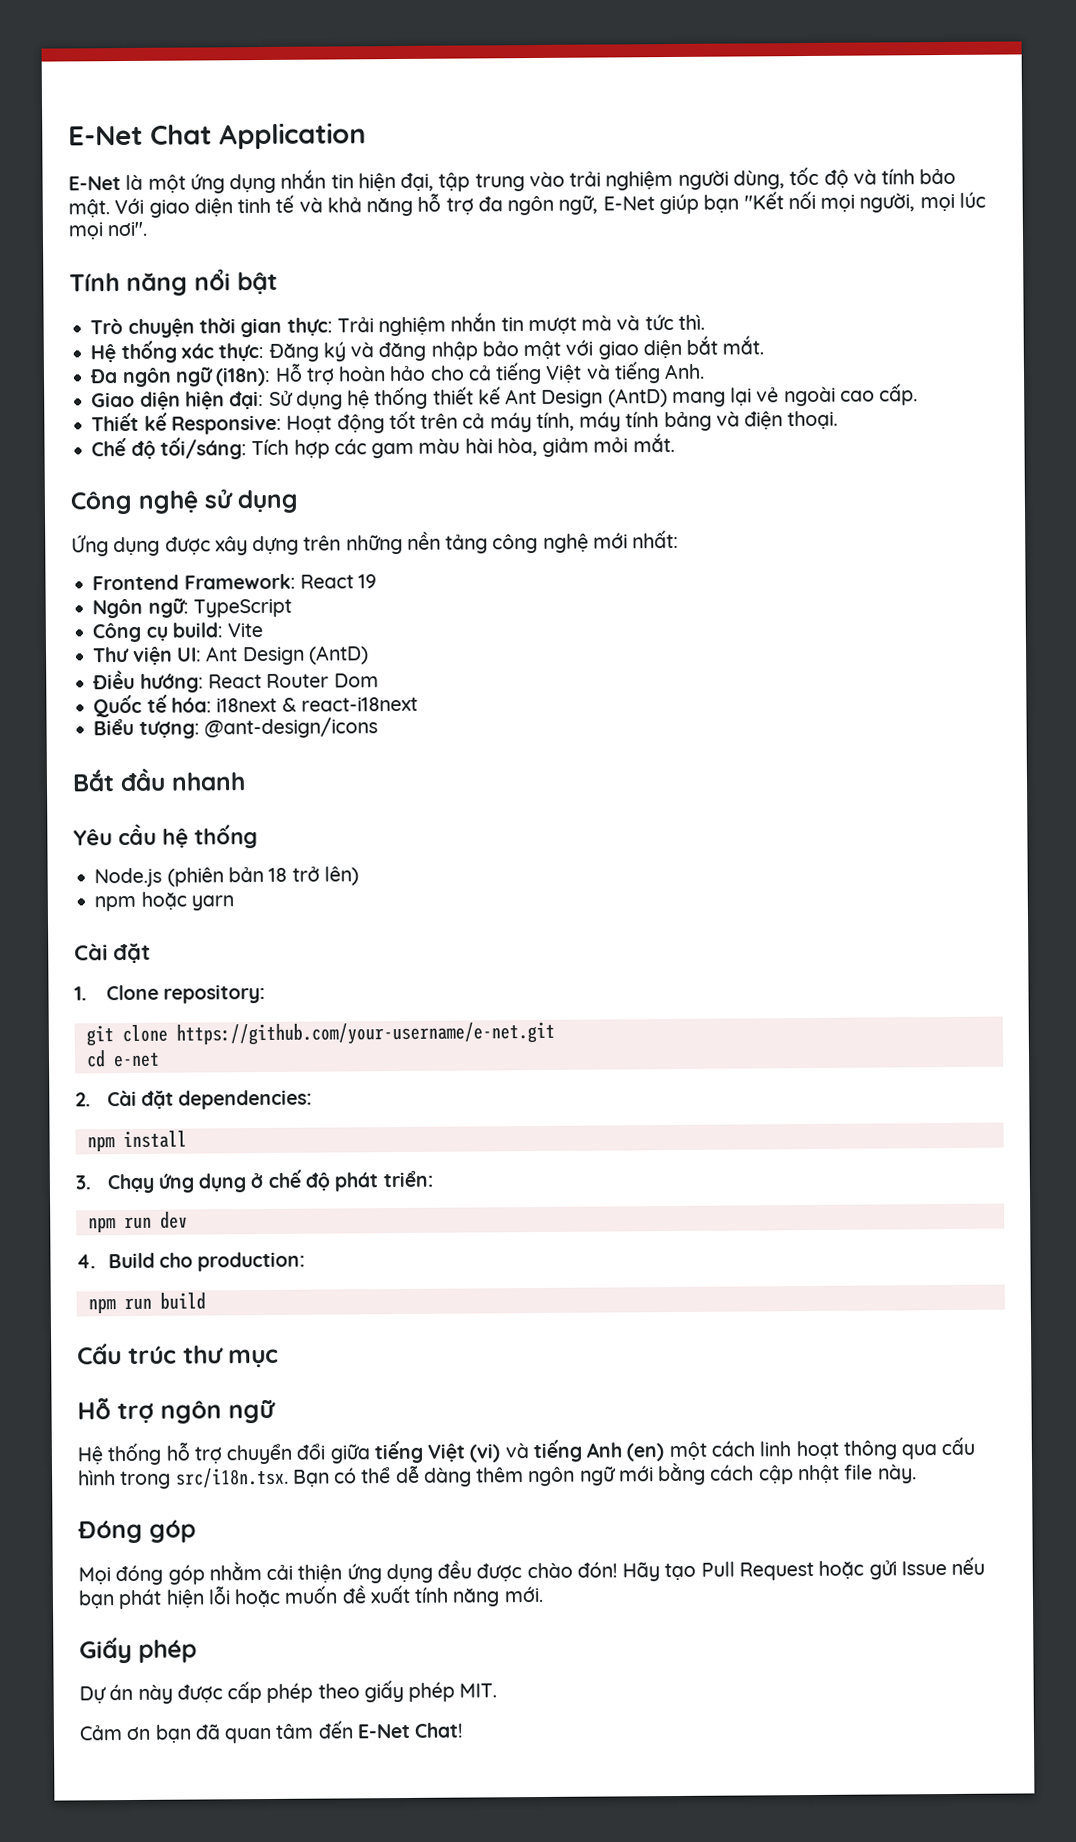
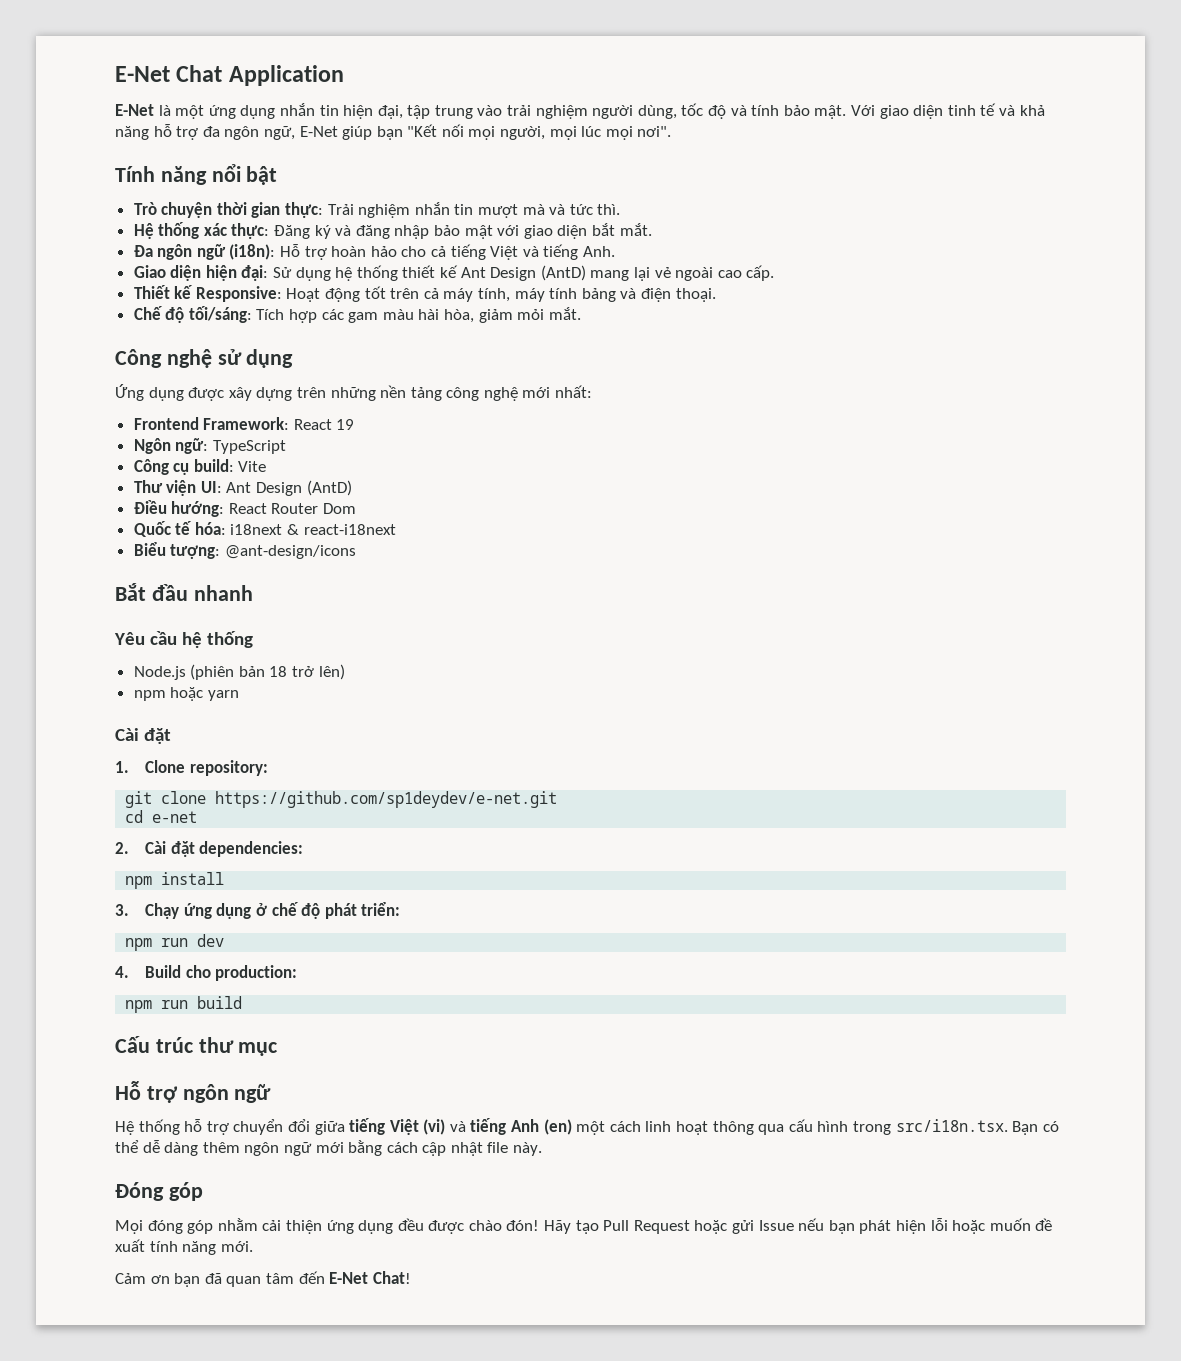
- git clone https://github.com/your-username/e-net.git
+ git clone https://github.com/sp1deydev/e-net.git
- Giấy phép
- Dự án này được cấp phép theo giấy phép MIT.

